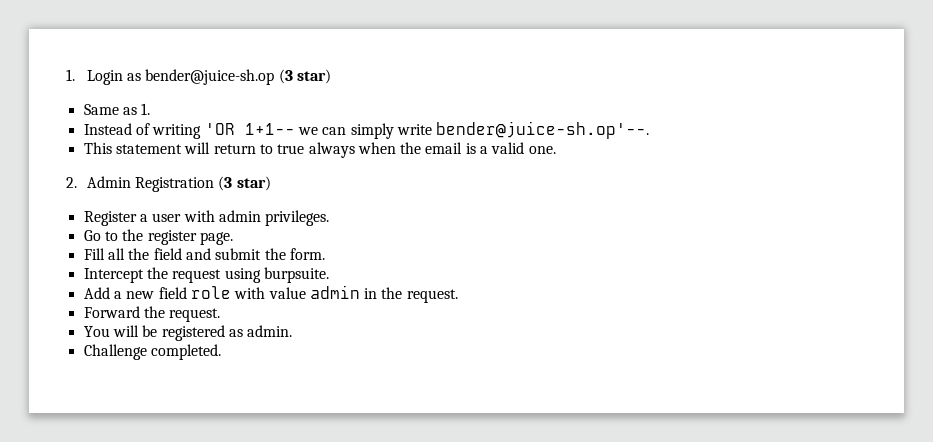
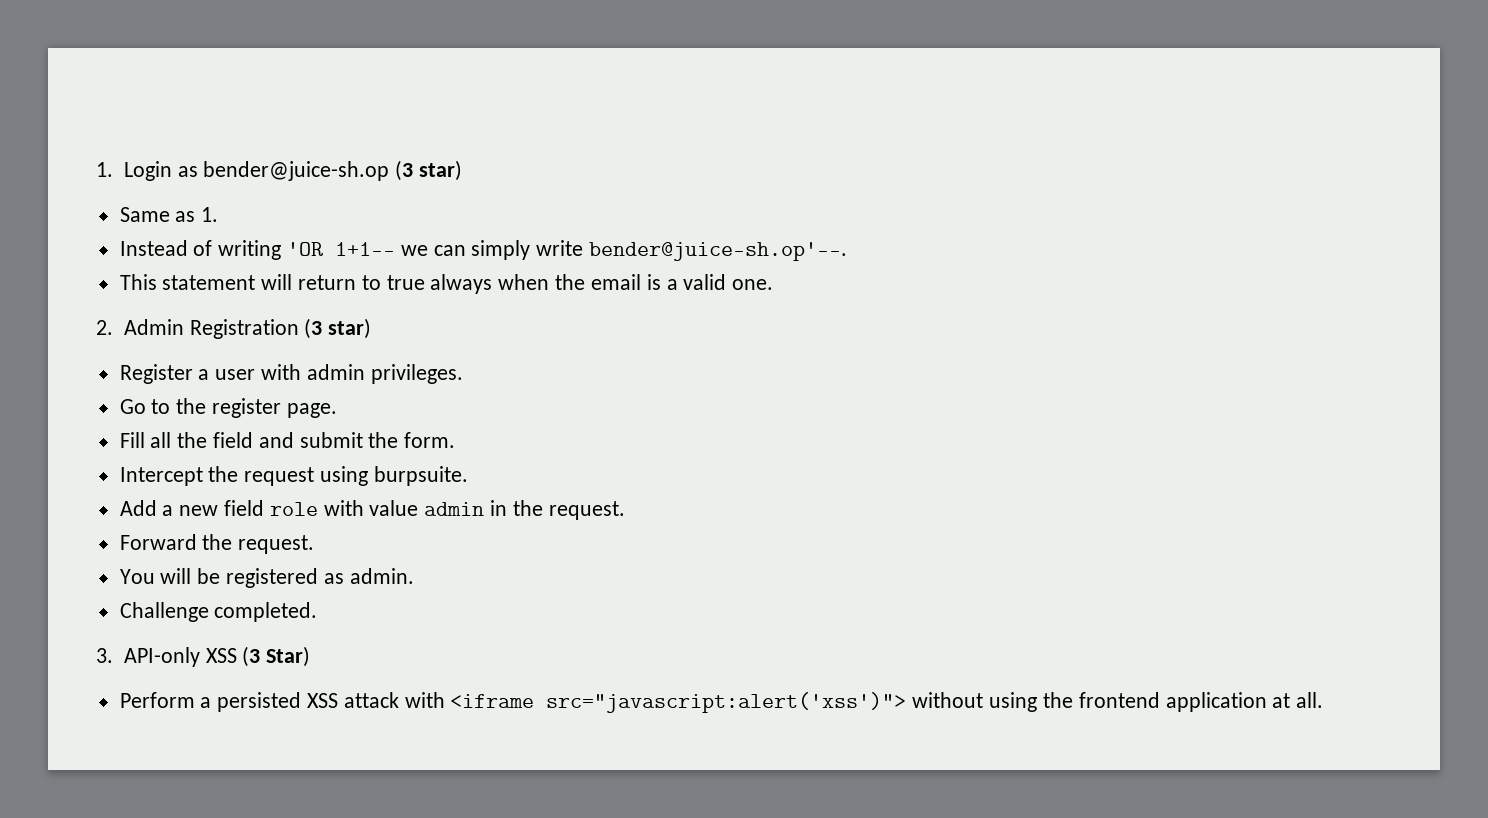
+ 3. API-only XSS (3 Star)
+ Perform a persisted XSS attack with <iframe src="javascript:alert('xss')"> without using the frontend application at all.

